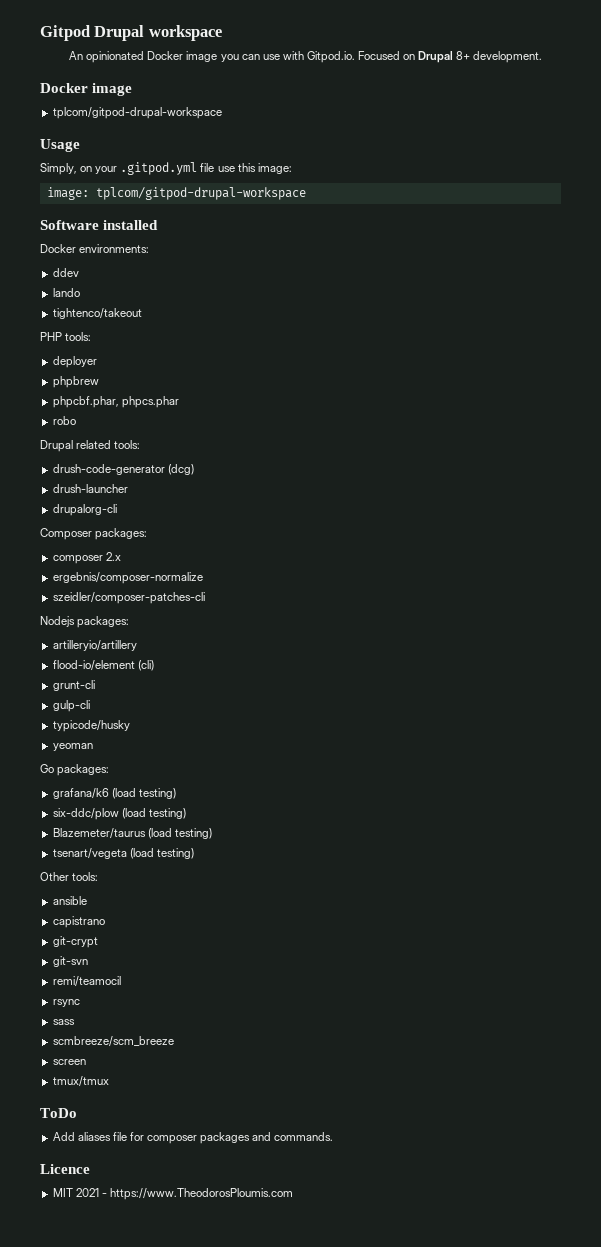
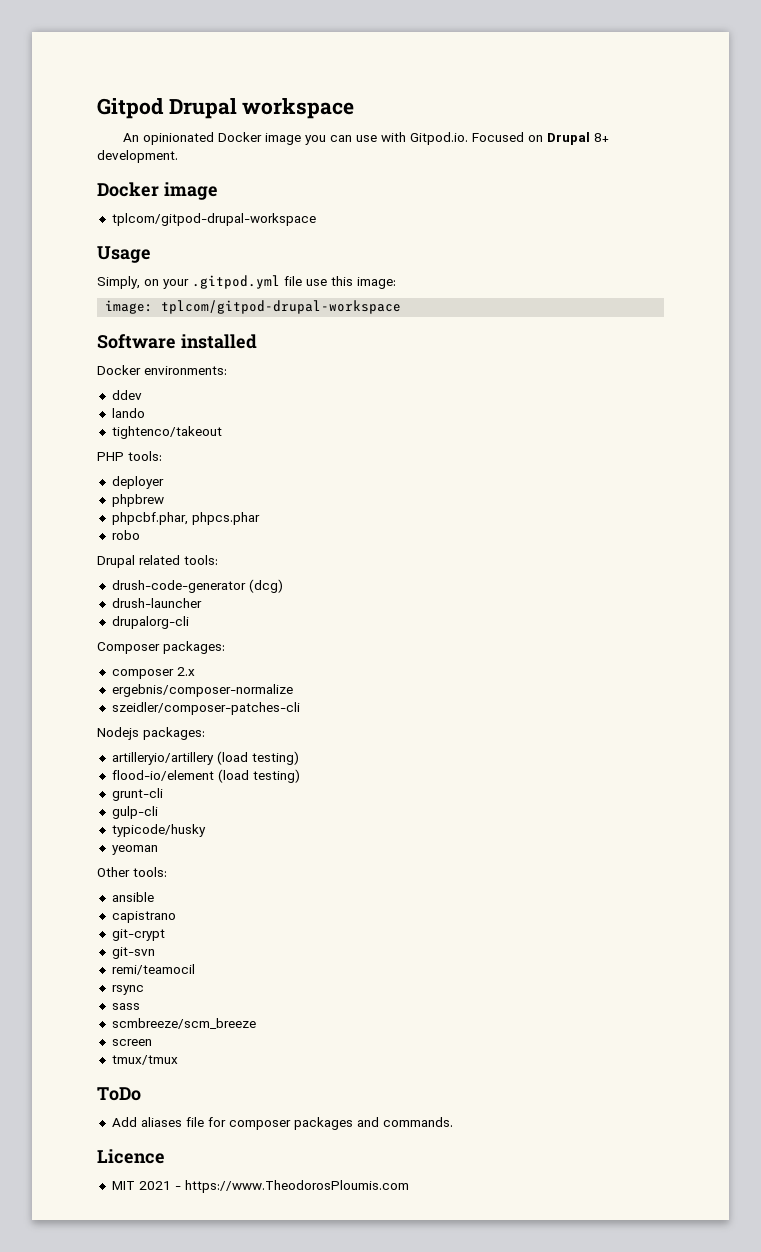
- artilleryio/artillery
+ artilleryio/artillery (load testing)
- flood-io/element (cli)
+ flood-io/element (load testing)
- Go packages:
- grafana/k6 (load testing)
- six-ddc/plow (load testing)
- Blazemeter/taurus (load testing)
- tsenart/vegeta (load testing)

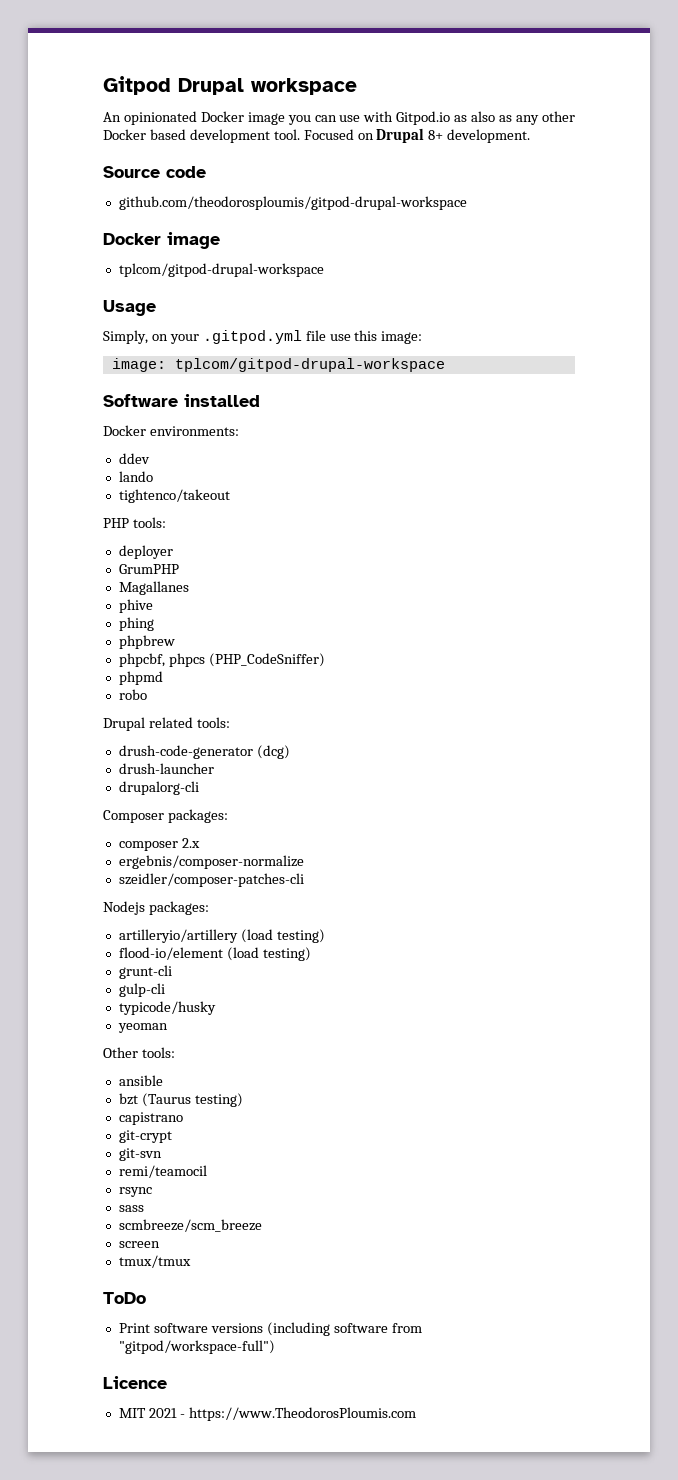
- An opinionated Docker image you can use with Gitpod.io. Focused on Drupal 8+ development.
+ An opinionated Docker image you can use with Gitpod.io as also as any other Docker based development tool. Focused on Drupal 8+ development.
+ Source code
+ github.com/theodorosploumis/gitpod-drupal-workspace
+ GrumPHP
+ Magallanes
+ phive
+ phing
  phpbrew
- phpcbf.phar, phpcs.phar
+ phpcbf, phpcs (PHP_CodeSniffer)
+ phpmd
+ bzt (Taurus testing)
- Add aliases file for composer packages and commands.
+ Print software versions (including software from "gitpod/workspace-full")

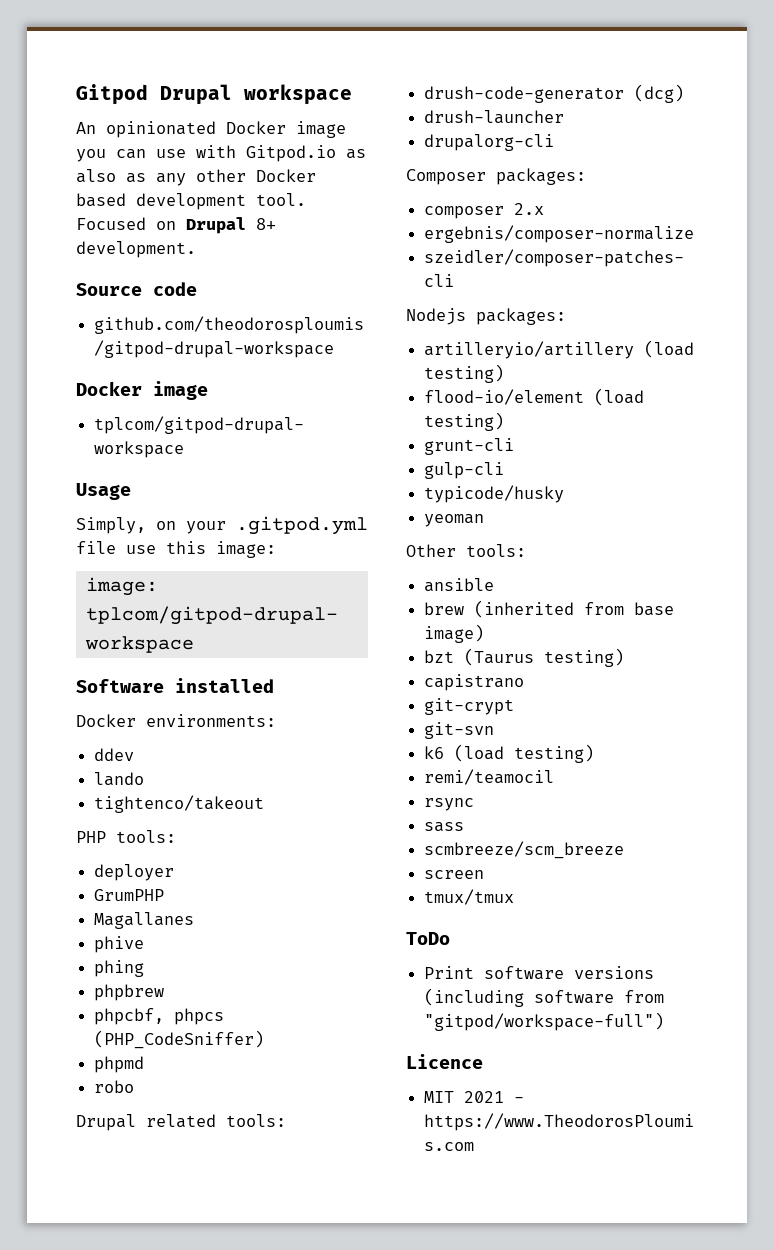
+ brew (inherited from base image)
+ k6 (load testing)

